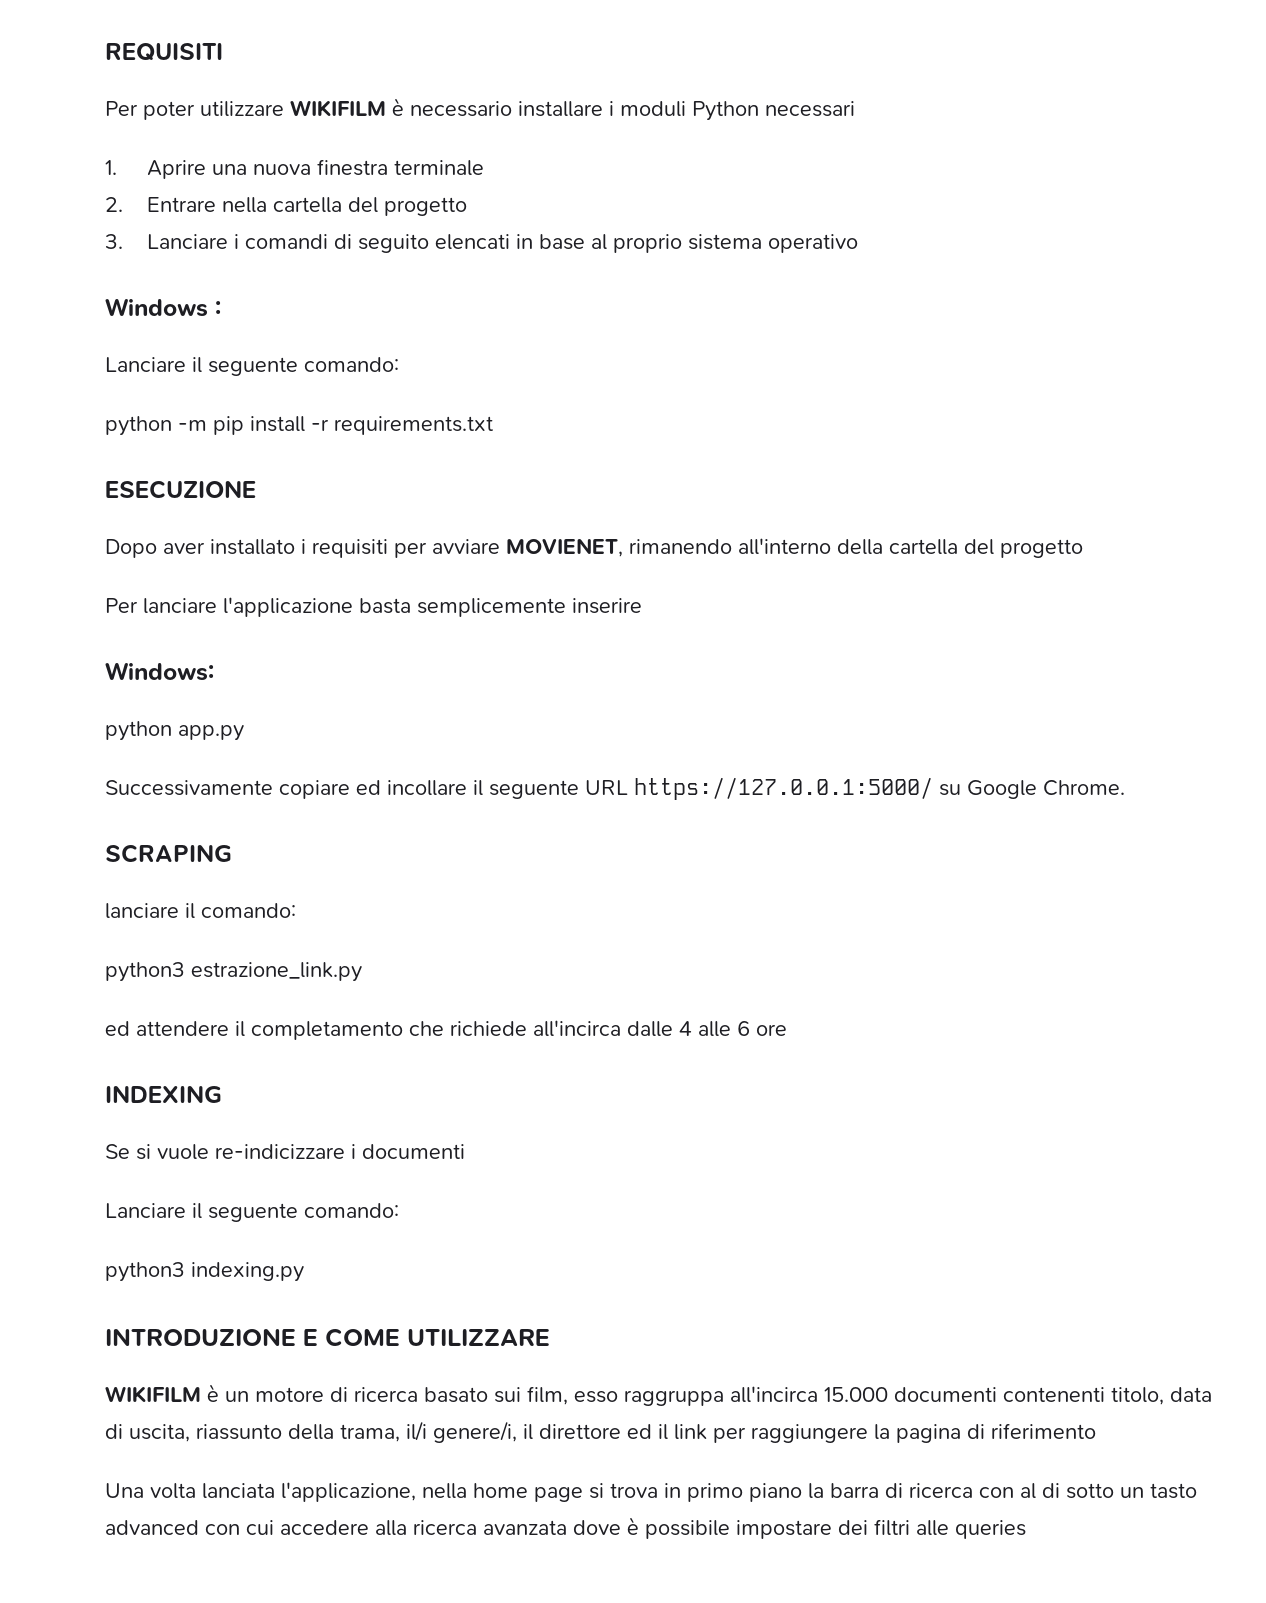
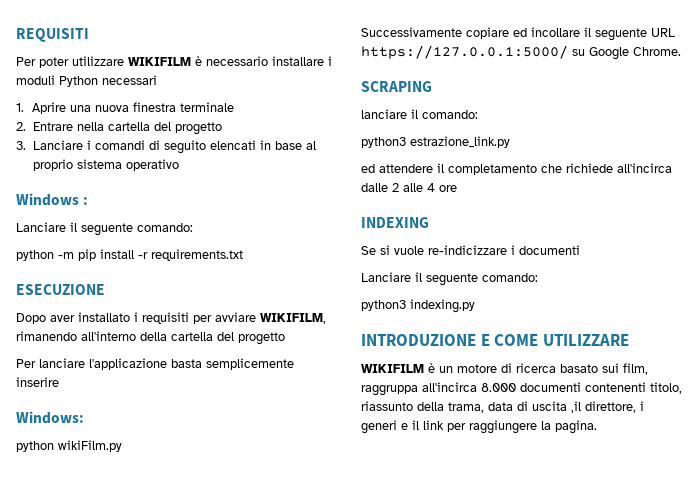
- Dopo aver installato i requisiti per avviare MOVIENET, rimanendo all'interno della cartella del progetto
+ Dopo aver installato i requisiti per avviare WIKIFILM, rimanendo all'interno della cartella del progetto
- python app.py
+ python wikiFilm.py
- ed attendere il completamento che richiede all'incirca dalle 4 alle 6 ore
+ ed attendere il completamento che richiede all'incirca dalle 2 alle 4 ore
- WIKIFILM è un motore di ricerca basato sui film, esso raggruppa all'incirca 15.000 documenti contenenti titolo, data di uscita, riassunto della trama, il/i genere/i, il direttore ed il link per raggiungere la pagina di riferimento
- Una volta lanciata l'applicazione, nella home page si trova in primo piano la barra di ricerca con al di sotto un tasto advanced con cui accedere alla ricerca avanzata dove è possibile impostare dei filtri alle queries
+ WIKIFILM è un motore di ricerca basato sui film, raggruppa all'incirca 8.000 documenti contenenti titolo, riassunto della trama, data di uscita ,il direttore, i generi e il link per raggiungere la pagina.

